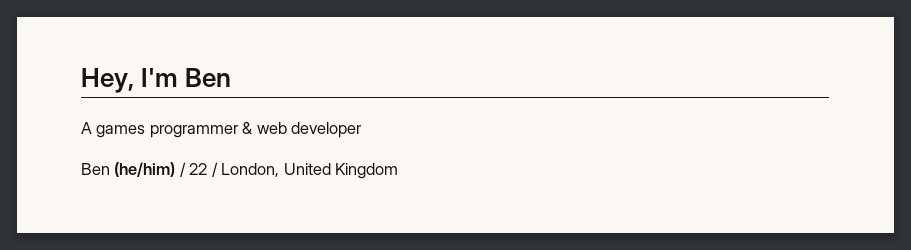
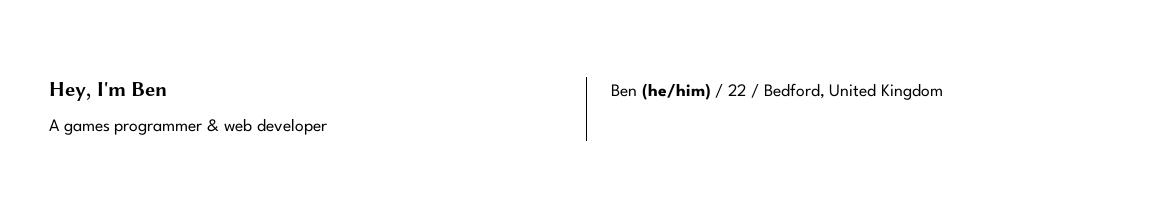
- Ben (he/him) / 22 / London, United Kingdom
+ Ben (he/him) / 22 / Bedford, United Kingdom

